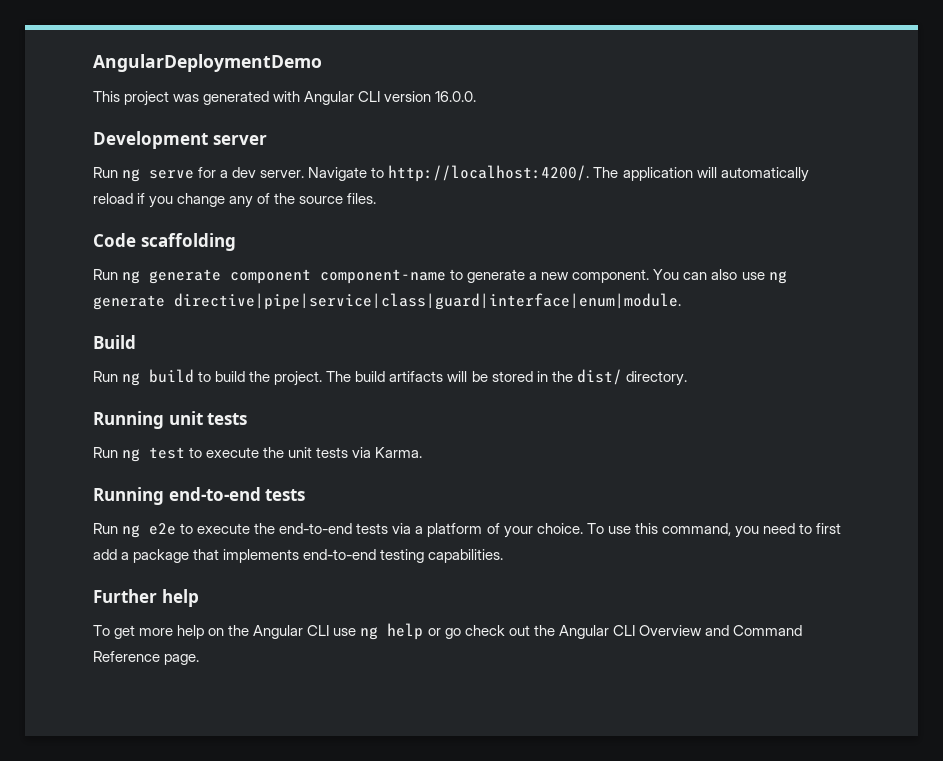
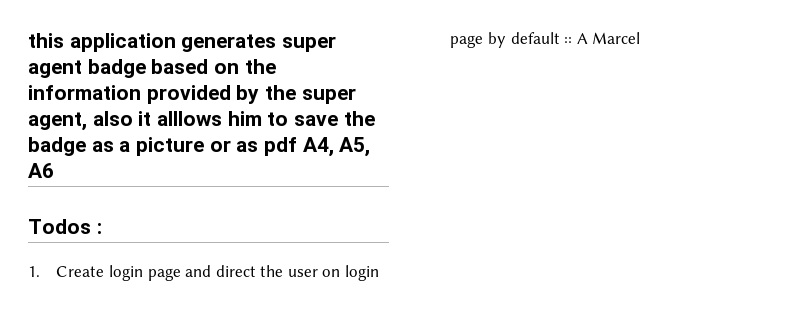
- AngularDeploymentDemo
- This project was generated with Angular CLI version 16.0.0.
- Development server
- Run ng serve for a dev server. Navigate to http://localhost:4200/. The application will automatically reload if you change any of the source files.
- Code scaffolding
- Run ng generate component component-name to generate a new component. You can also use ng generate directive|pipe|service|class|guard|interface|enum|module.
- Build
- Run ng build to build the project. The build artifacts will be stored in the dist/ directory.
- Running unit tests
- Run ng test to execute the unit tests via Karma.
- Running end-to-end tests
- Run ng e2e to execute the end-to-end tests via a platform of your choice. To use this command, you need to first add a package that implements end-to-end testing capabilities.
- Further help
- To get more help on the Angular CLI use ng help or go check out the Angular CLI Overview and Command Reference page.
+ this application generates super agent badge based on the information provided by the super agent, also it alllows him to save the badge as a picture or as pdf A4, A5, A6
+ Todos :
+ 1. Create login page and direct the user on login page by default :: A Marcel

